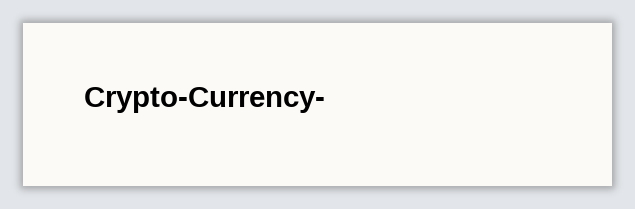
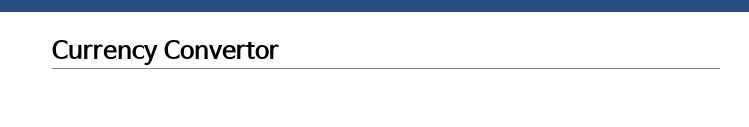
- Crypto-Currency-
+ Currency Convertor

